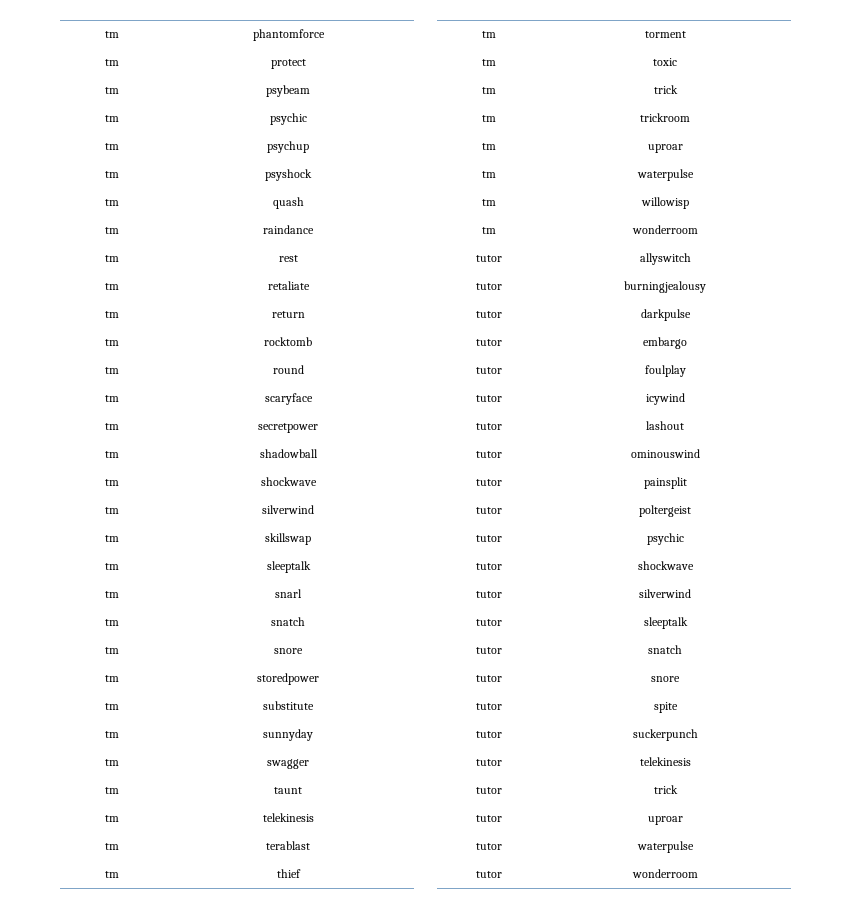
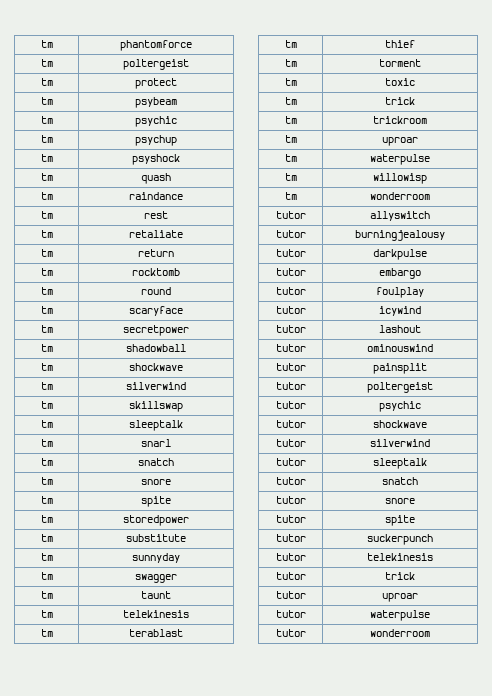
+ tm | poltergeist
+ tm | spite

